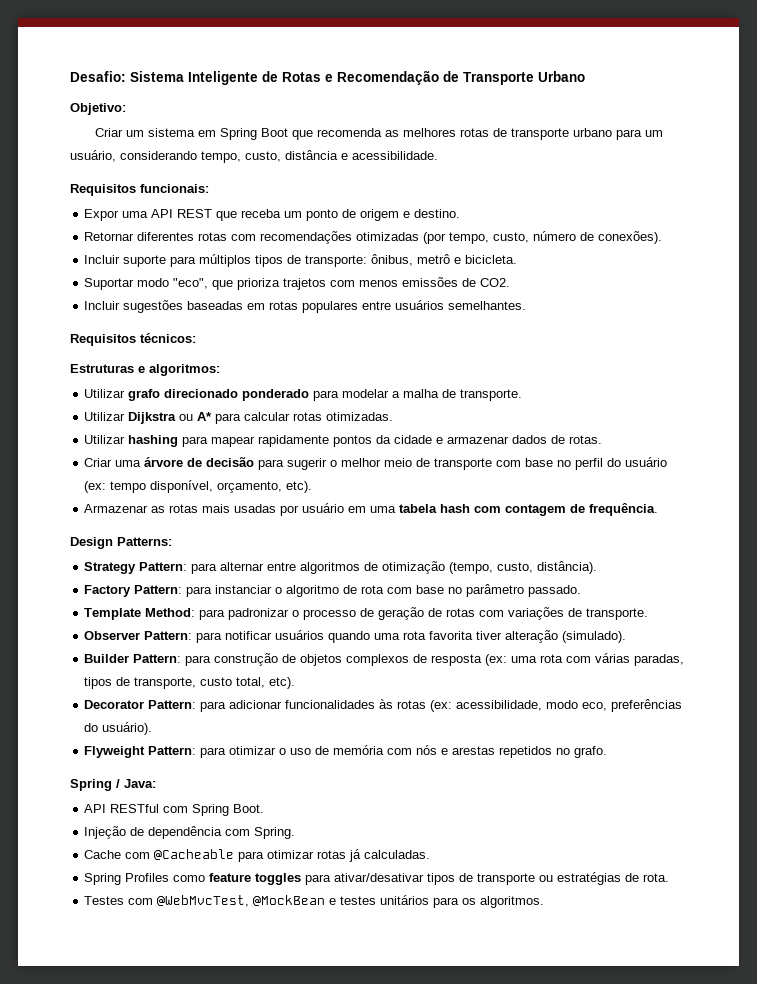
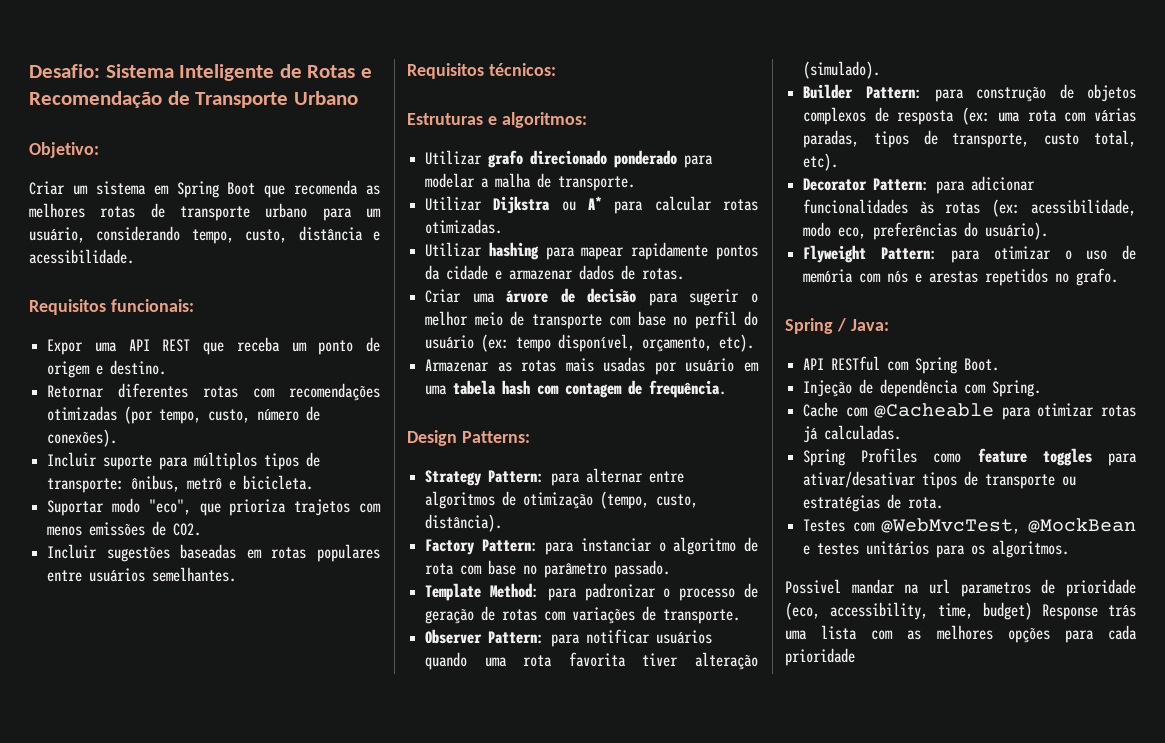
+ Possivel mandar na url parametros de prioridade (eco, accessibility, time, budget) Response trás uma lista com as melhores opções para cada prioridade

